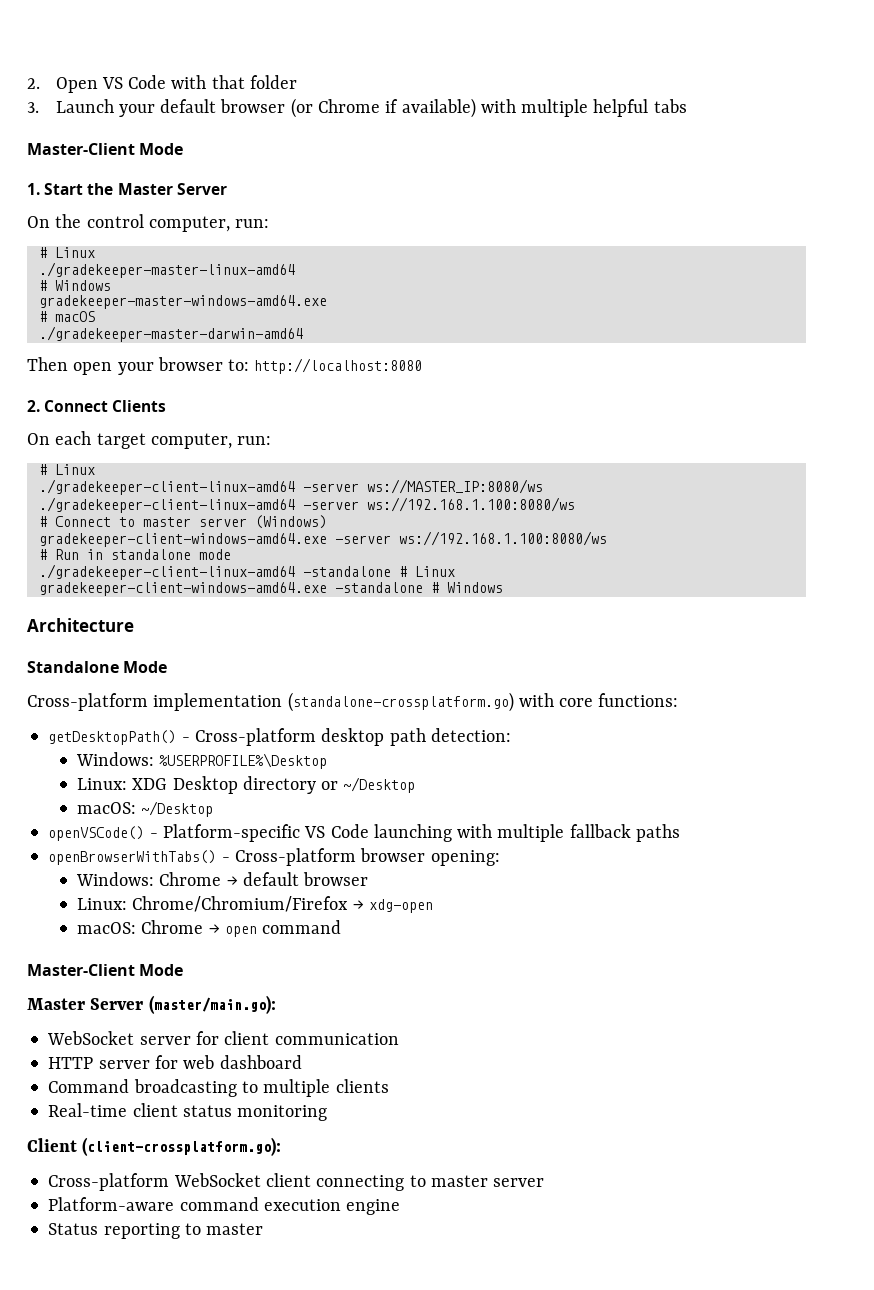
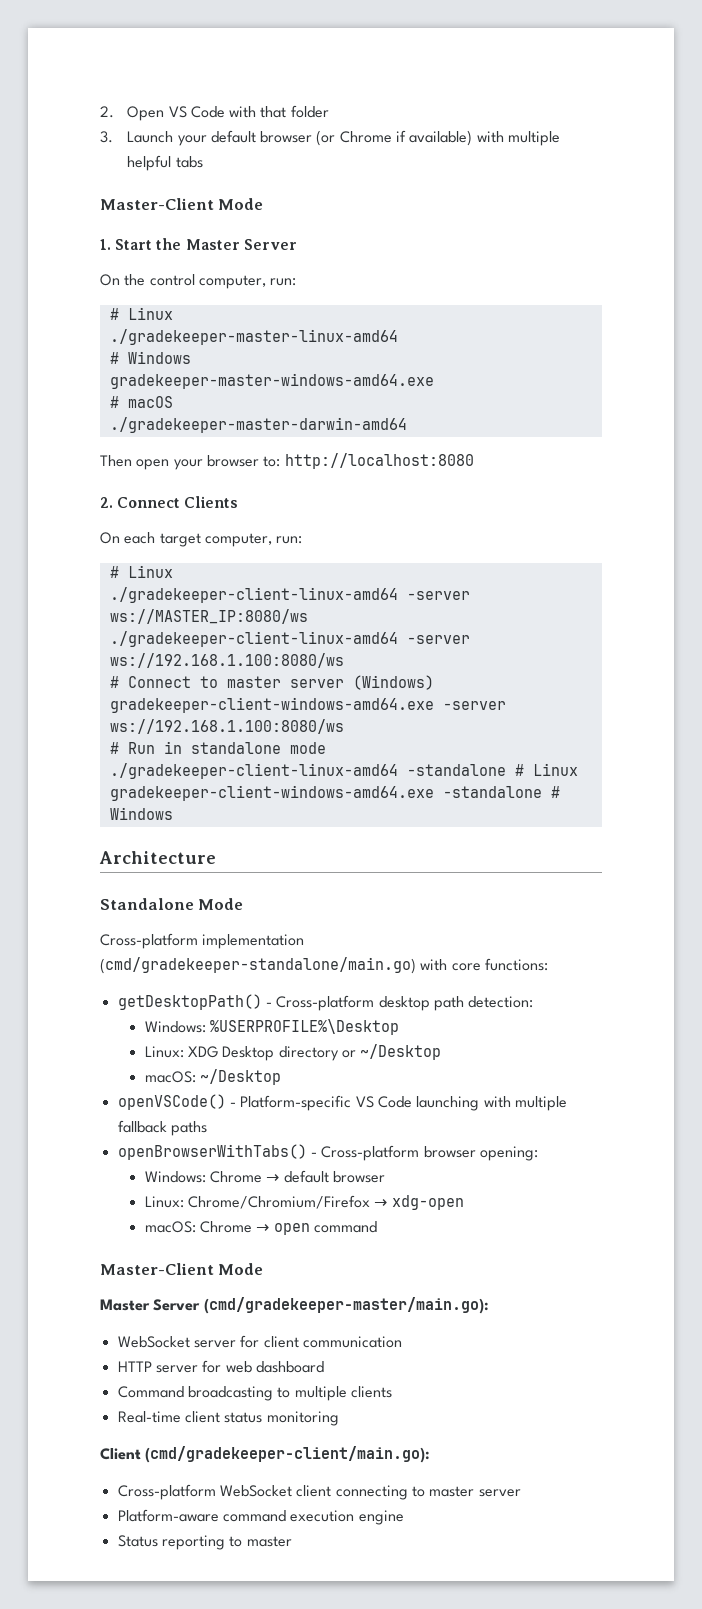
- Cross-platform implementation (standalone-crossplatform.go) with core functions:
+ Cross-platform implementation (cmd/gradekeeper-standalone/main.go) with core functions:
- Master Server (master/main.go):
+ Master Server (cmd/gradekeeper-master/main.go):
- Client (client-crossplatform.go):
+ Client (cmd/gradekeeper-client/main.go):

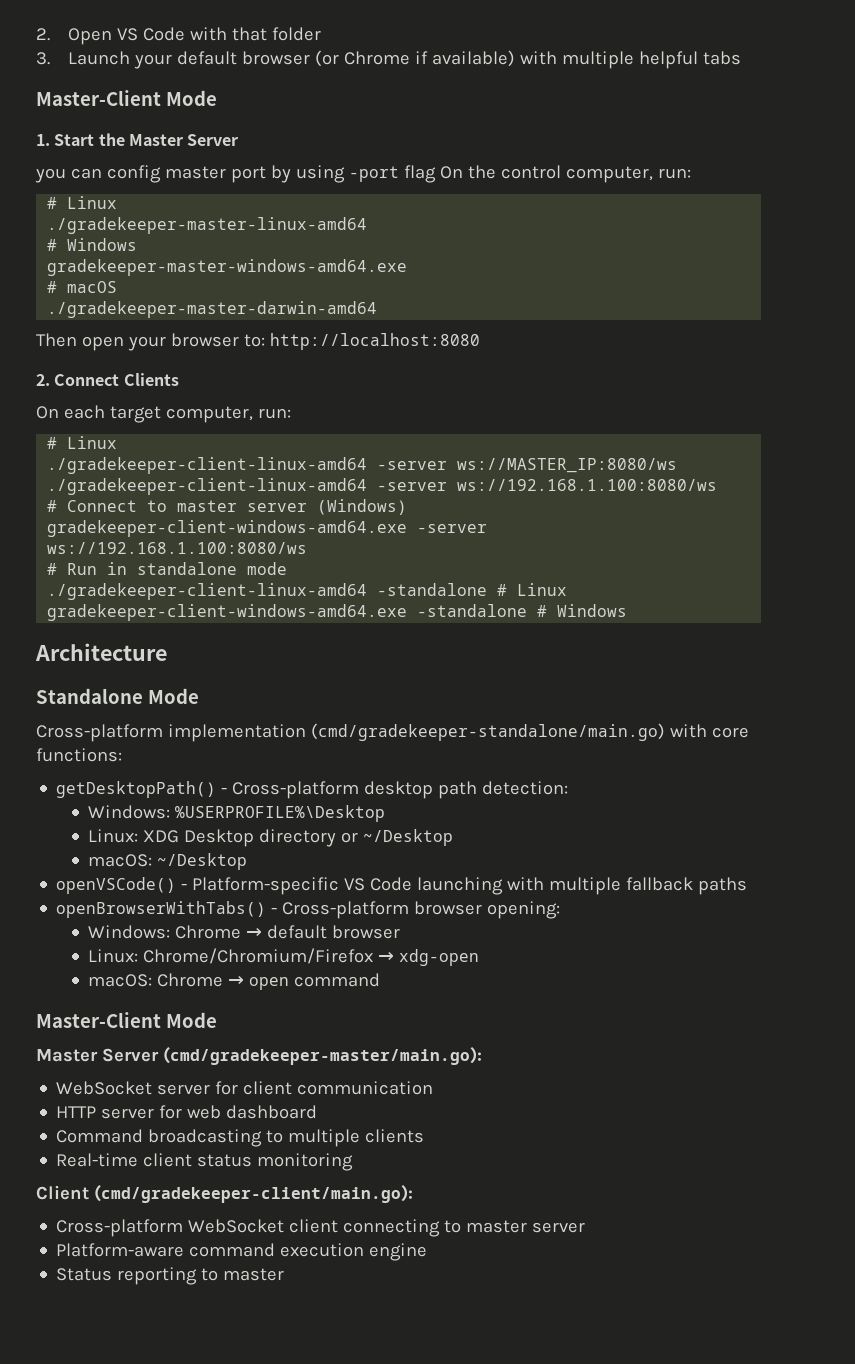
- On the control computer, run:
+ you can config master port by using -port flag On the control computer, run:

